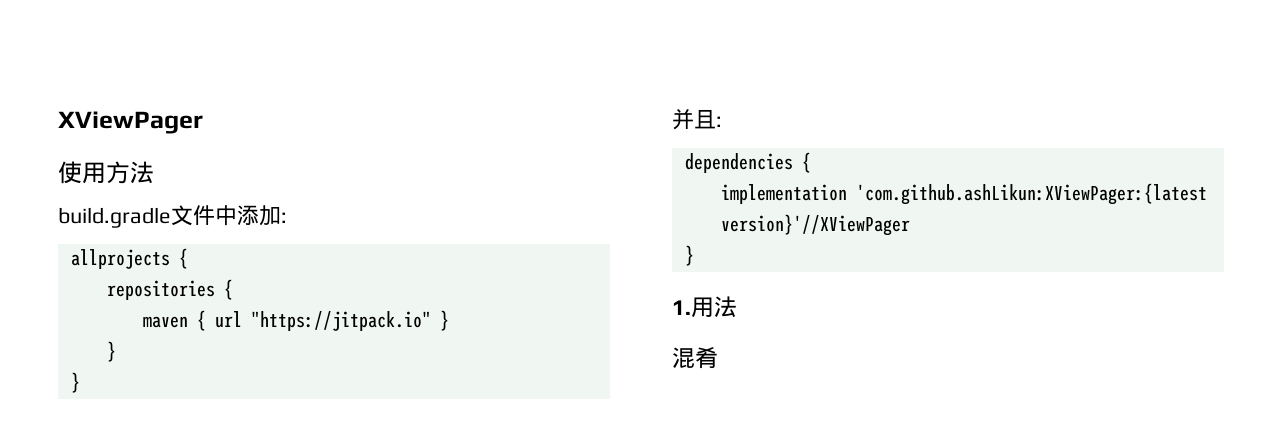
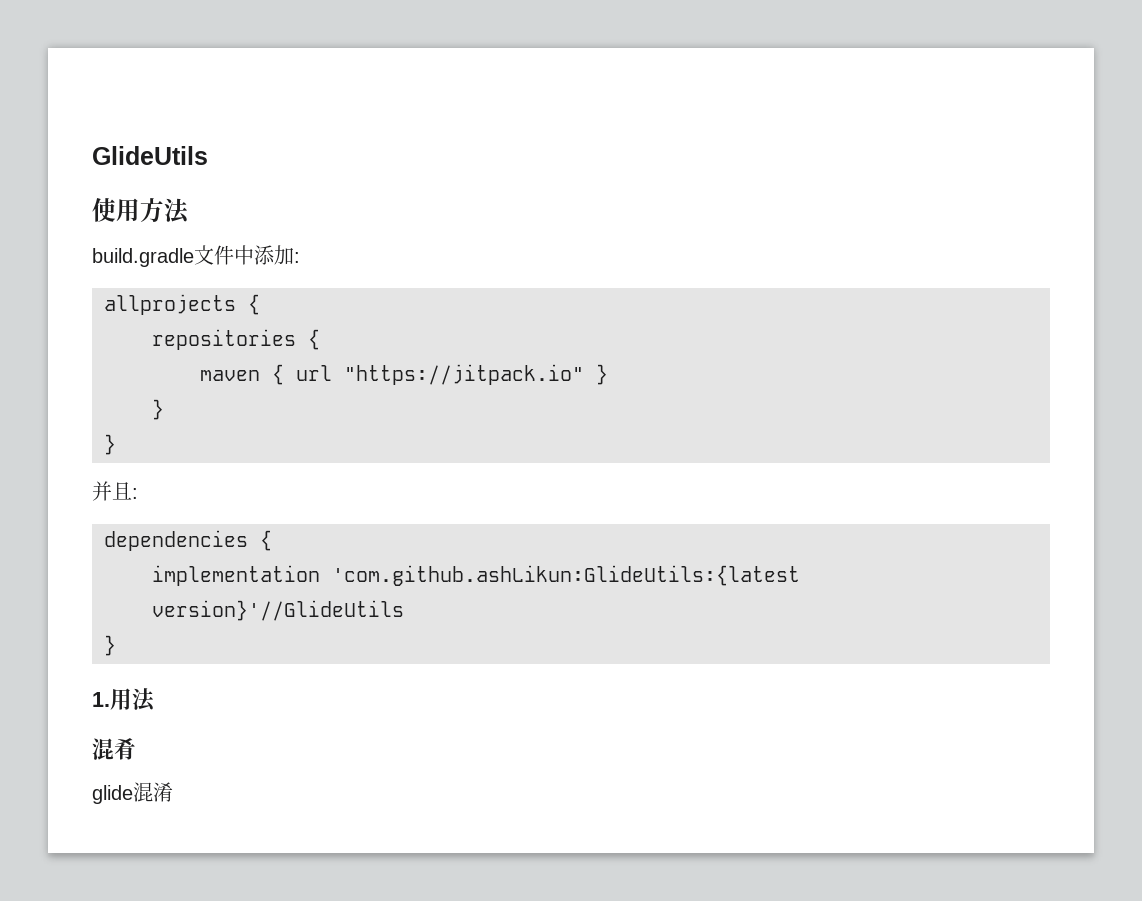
- XViewPager
+ GlideUtils
- implementation 'com.github.ashLikun:XViewPager:{latest version}'//XViewPager
+ implementation 'com.github.ashLikun:GlideUtils:{latest version}'//GlideUtils
+ glide混淆

